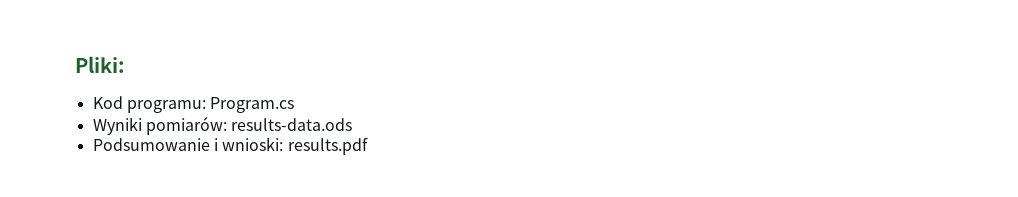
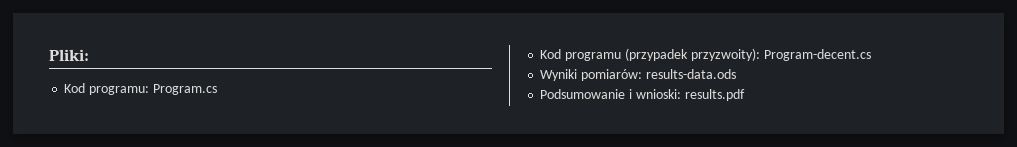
+ Kod programu (przypadek przyzwoity): Program-decent.cs

